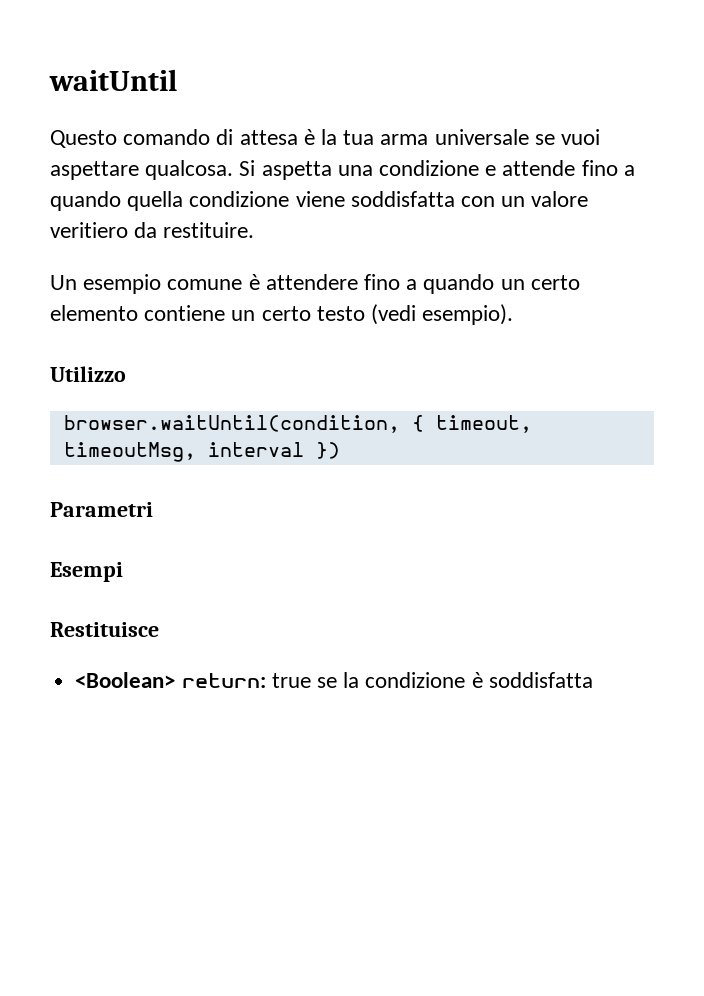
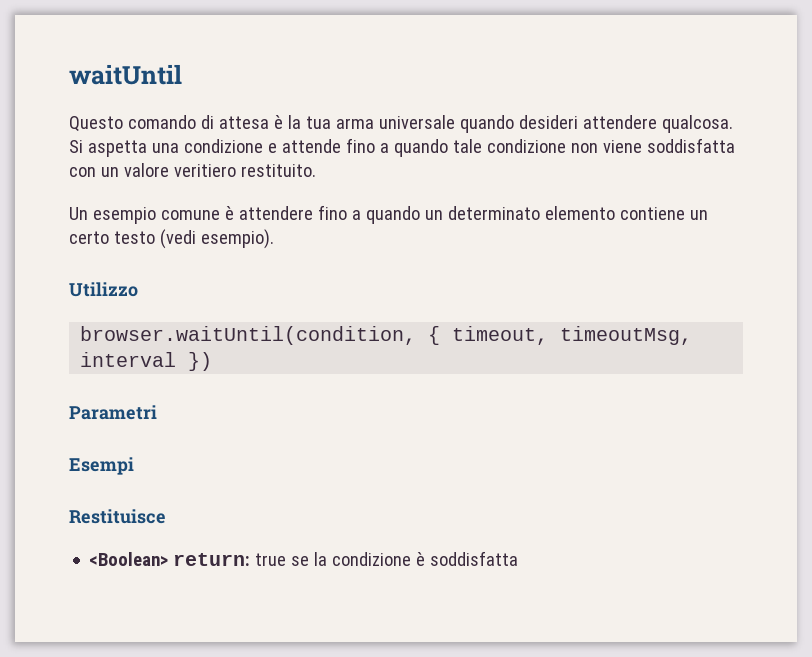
- Questo comando di attesa è la tua arma universale se vuoi aspettare qualcosa.
+ Questo comando di attesa è la tua arma universale quando desideri attendere qualcosa.
- Si aspetta una condizione e attende fino a quando quella condizione viene soddisfatta con un valore veritiero da restituire.
+ Si aspetta una condizione e attende fino a quando tale condizione non viene soddisfatta con un valore veritiero restituito.
- Un esempio comune è attendere fino a quando un certo elemento contiene un certo testo (vedi esempio).
+ Un esempio comune è attendere fino a quando un determinato elemento contiene un certo testo (vedi esempio).

